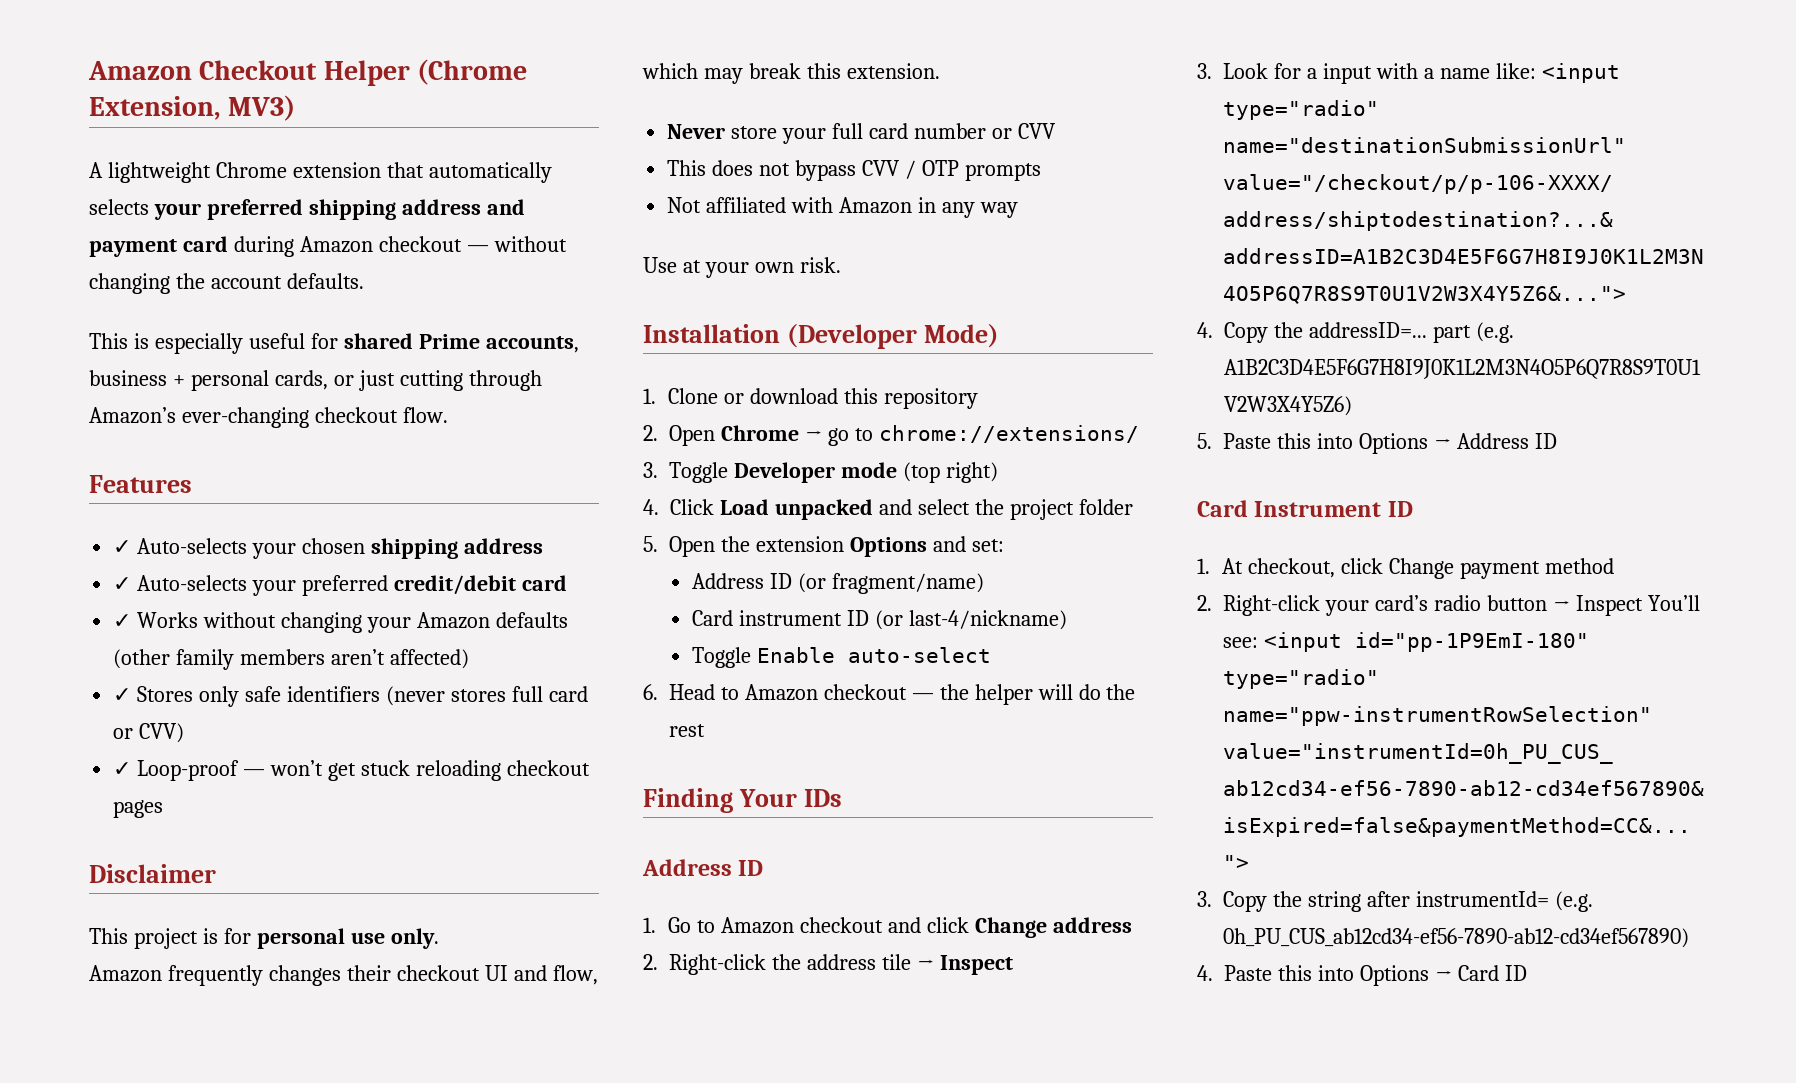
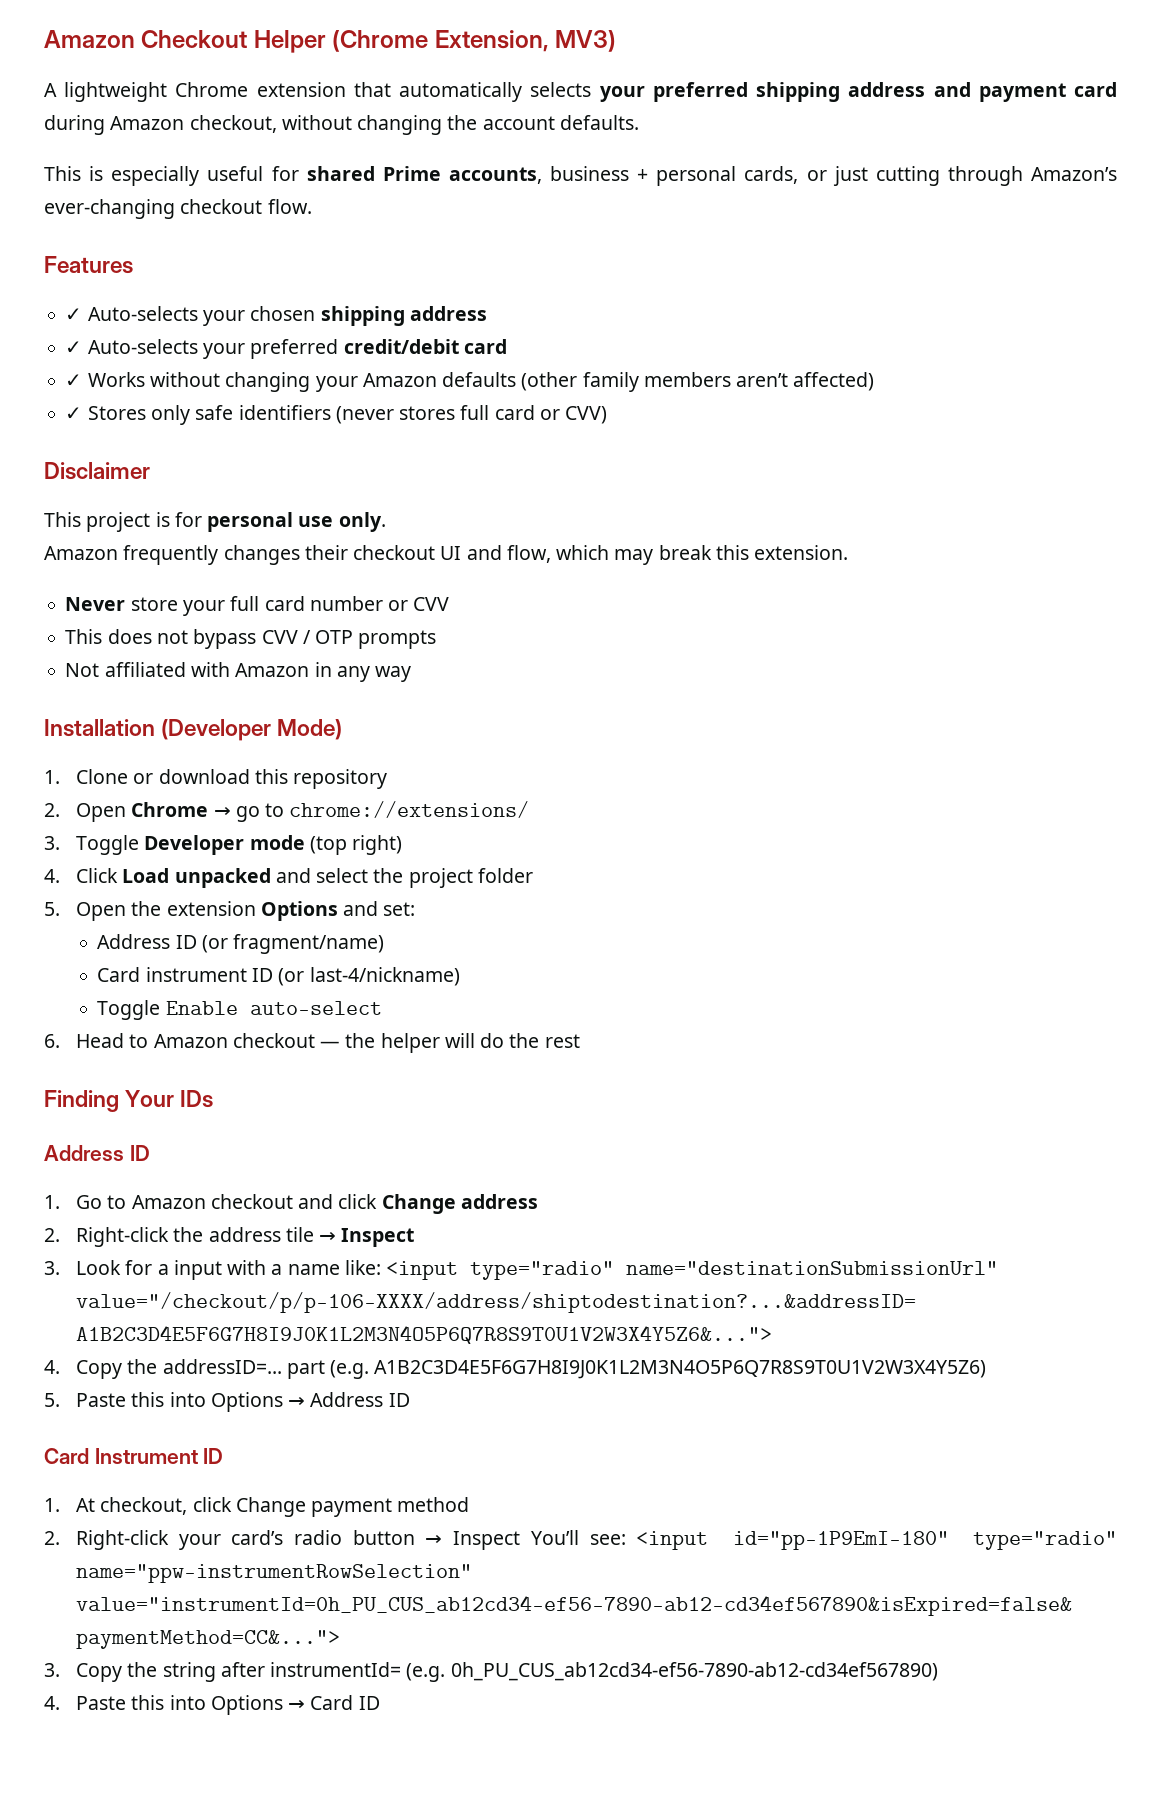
- A lightweight Chrome extension that automatically selects your preferred shipping address and payment card during Amazon checkout — without changing the account defaults.
+ A lightweight Chrome extension that automatically selects your preferred shipping address and payment card during Amazon checkout, without changing the account defaults.
- ✓ Loop-proof — won’t get stuck reloading checkout pages
- Use at your own risk.

